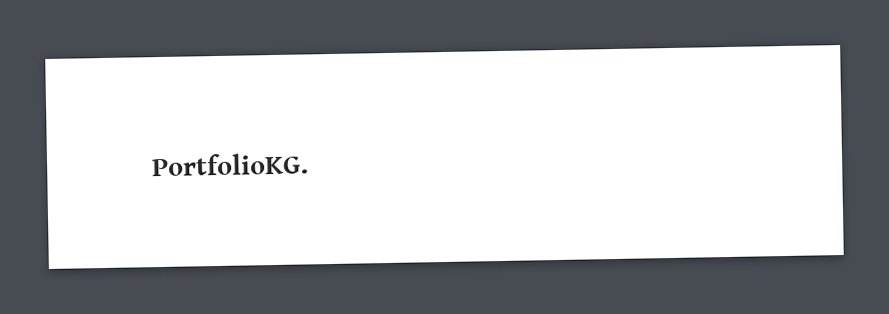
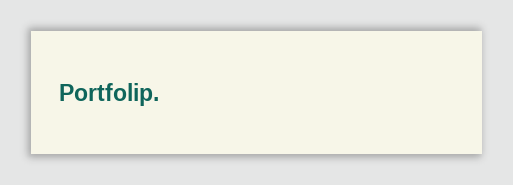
- PortfolioKG.
+ Portfolip.

